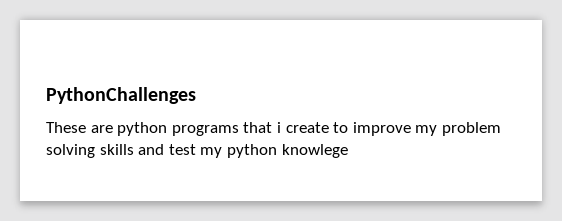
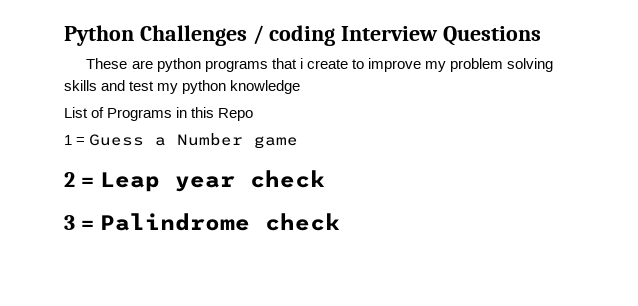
- PythonChallenges
+ Python Challenges / coding Interview Questions
- These are python programs that i create to improve my problem solving skills and test my python knowlege
+ These are python programs that i create to improve my problem solving skills and test my python knowledge
+ List of Programs in this Repo
+ 1 = Guess a Number game
+ 2 = Leap year check
+ 3 = Palindrome check

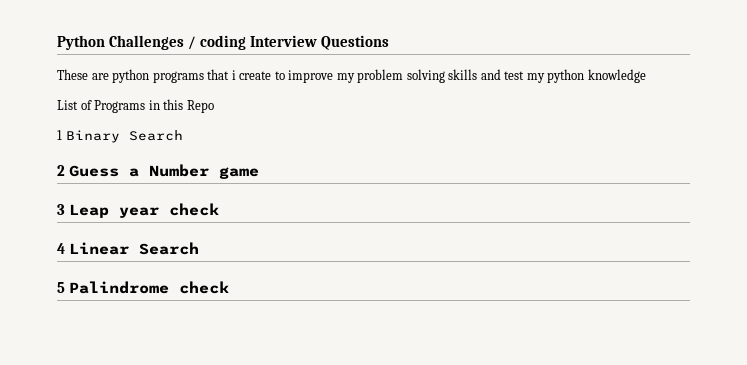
- 1 = Guess a Number game
+ 1 Binary Search
+ 2 Guess a Number game
- 2 = Leap year check
+ 3 Leap year check
- 3 = Palindrome check
+ 4 Linear Search
+ 5 Palindrome check

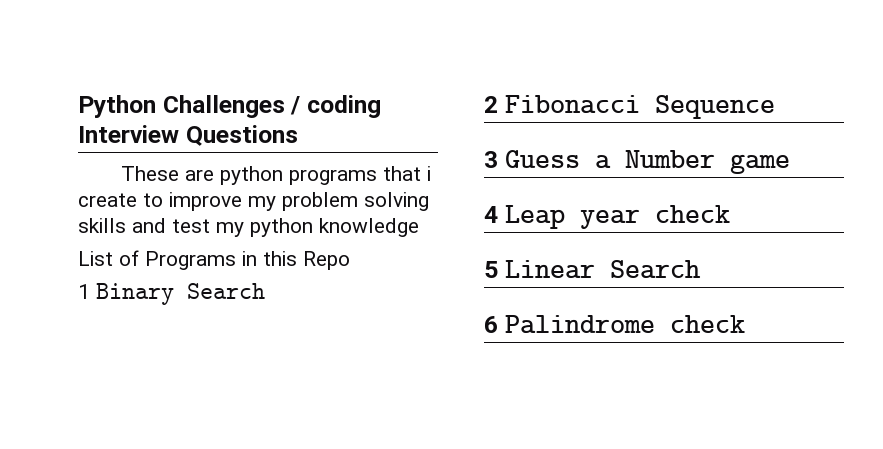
- 2 Guess a Number game
+ 2 Fibonacci Sequence
+ 3 Guess a Number game
- 3 Leap year check
+ 4 Leap year check
- 4 Linear Search
+ 5 Linear Search
- 5 Palindrome check
+ 6 Palindrome check

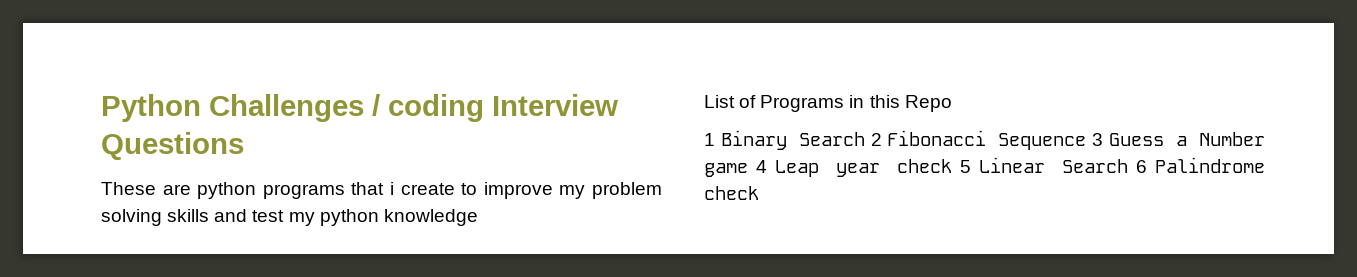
- 1 Binary Search
- 2 Fibonacci Sequence
- 3 Guess a Number game
- 4 Leap year check
- 5 Linear Search
- 6 Palindrome check
+ 1 Binary Search 2 Fibonacci Sequence 3 Guess a Number game 4 Leap year check 5 Linear Search 6 Palindrome check

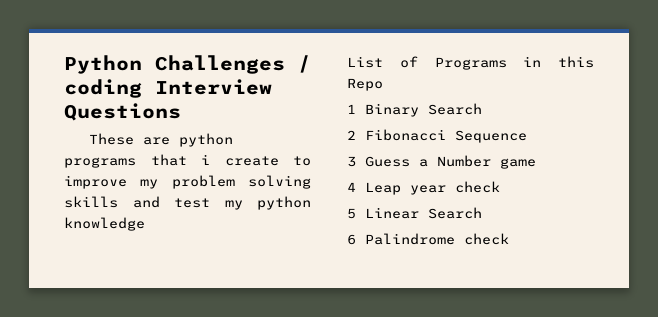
- 1 Binary Search 2 Fibonacci Sequence 3 Guess a Number game 4 Leap year check 5 Linear Search 6 Palindrome check
+ 1 Binary Search
+ 2 Fibonacci Sequence
+ 3 Guess a Number game
+ 4 Leap year check
+ 5 Linear Search
+ 6 Palindrome check

